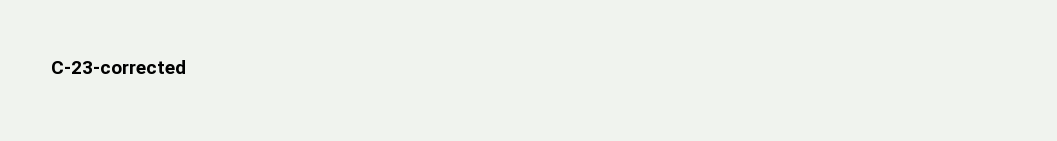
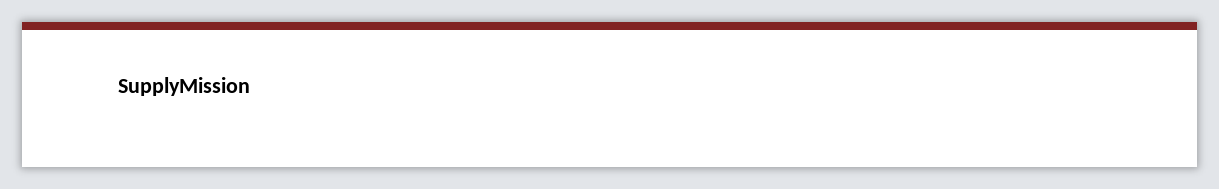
- C-23-corrected
+ SupplyMission

